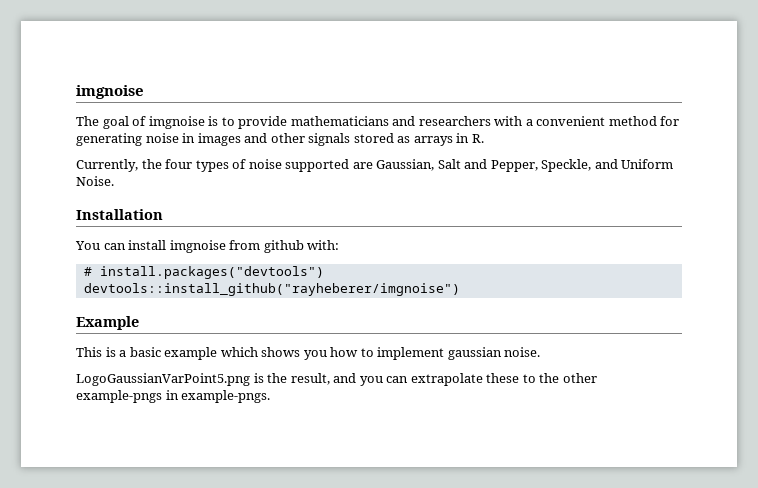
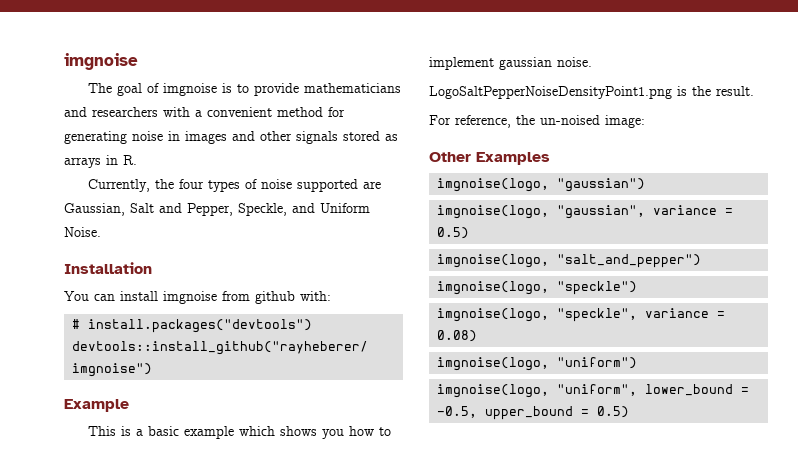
- LogoGaussianVarPoint5.png is the result, and you can extrapolate these to the other example-pngs in example-pngs.
+ LogoSaltPepperNoiseDensityPoint1.png is the result.
+ For reference, the un-noised image:
+ Other Examples
+ imgnoise(logo, "gaussian")
+ imgnoise(logo, "gaussian", variance = 0.5)
+ imgnoise(logo, "salt_and_pepper")
+ imgnoise(logo, "speckle")
+ imgnoise(logo, "speckle", variance = 0.08)
+ imgnoise(logo, "uniform")
+ imgnoise(logo, "uniform", lower_bound = -0.5, upper_bound = 0.5)

